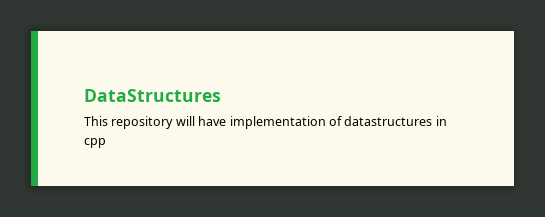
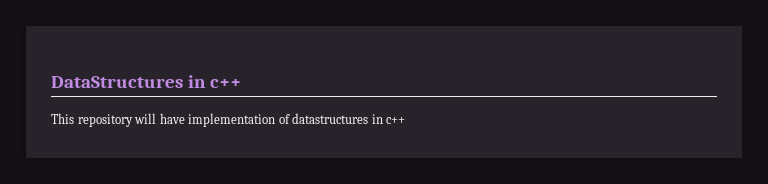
- DataStructures
+ DataStructures in c++
- This repository will have implementation of datastructures in cpp
+ This repository will have implementation of datastructures in c++

